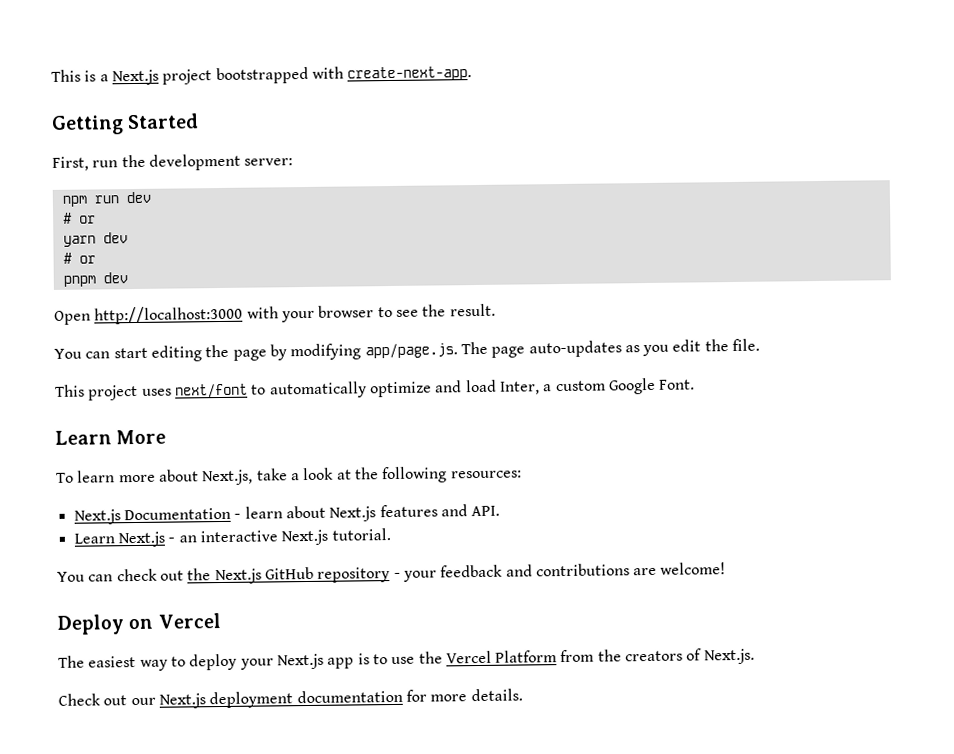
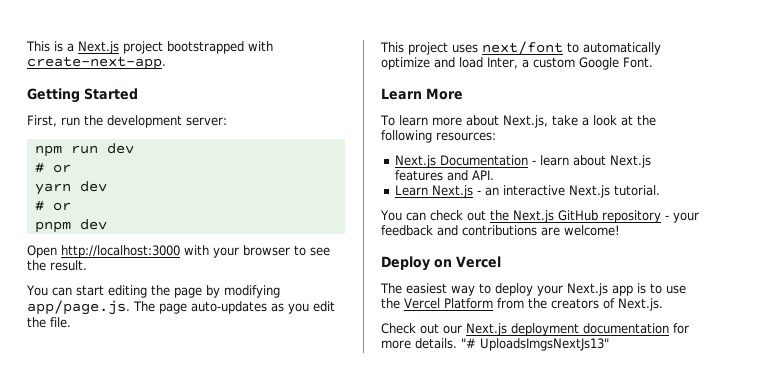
+ "# UploadsImgsNextJs13"

